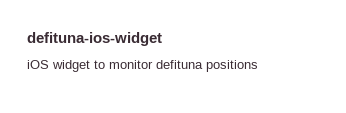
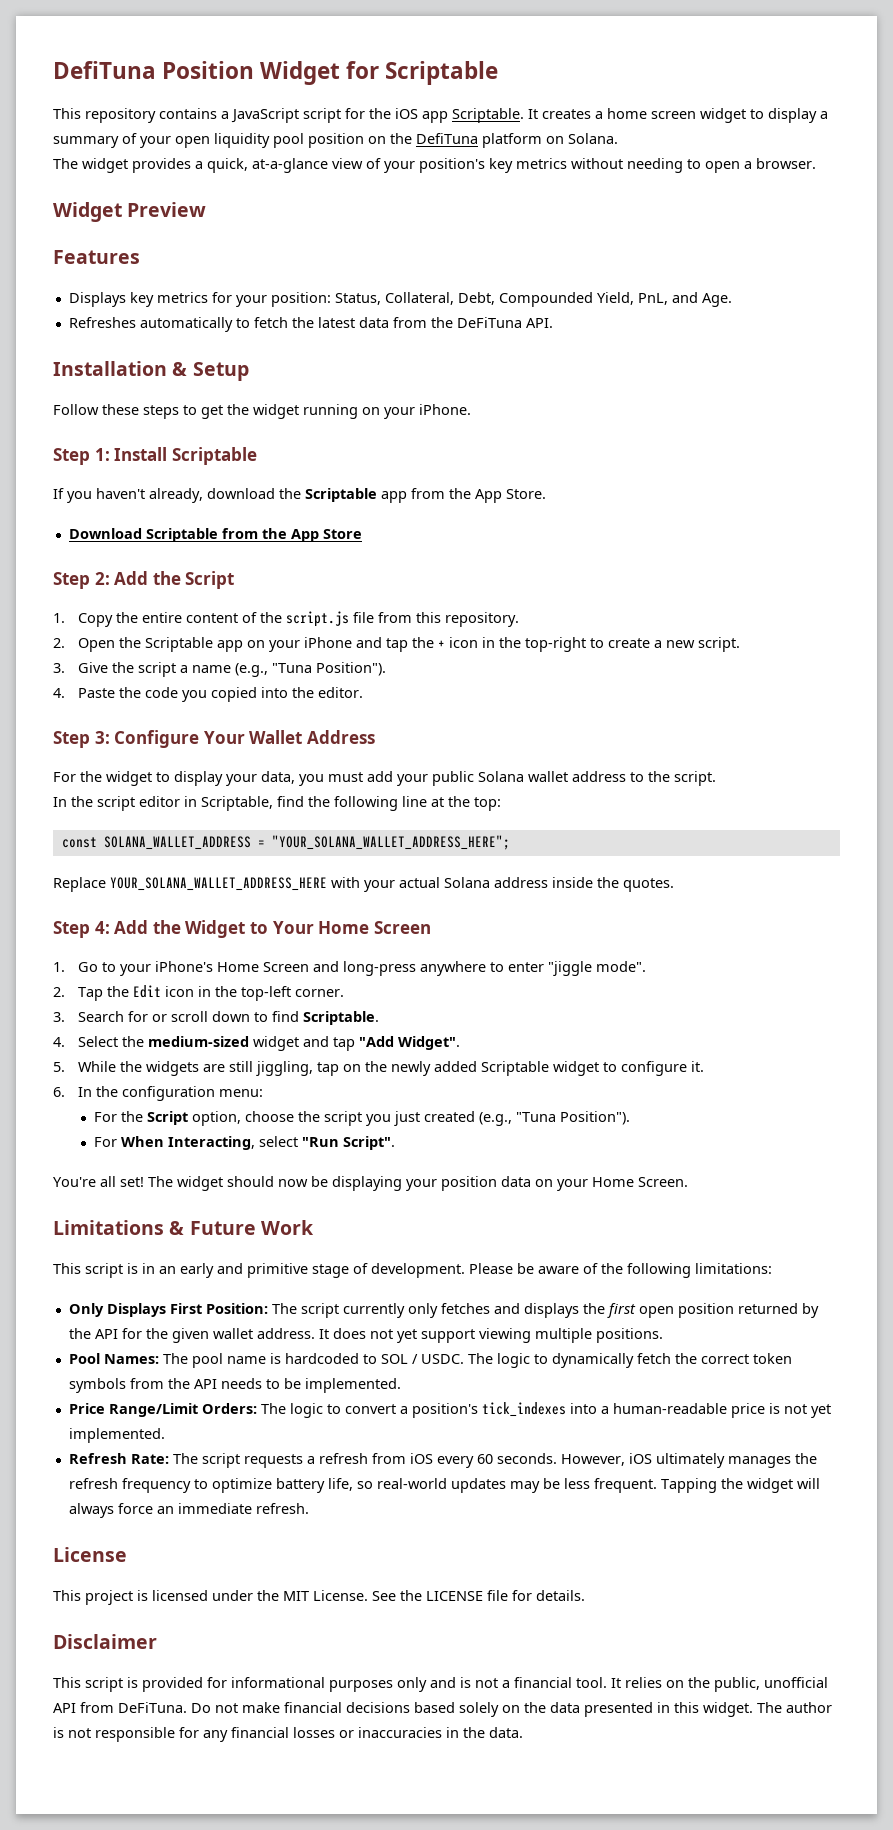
- defituna-ios-widget
- iOS widget to monitor defituna positions
+ DefiTuna Position Widget for Scriptable
+ This repository contains a JavaScript script for the iOS app Scriptable. It creates a home screen widget to display a summary of your open liquidity pool position on the DefiTuna platform on Solana.
+ The widget provides a quick, at-a-glance view of your position's key metrics without needing to open a browser.
+ Widget Preview
+ Features
+ Displays key metrics for your position: Status, Collateral, Debt, Compounded Yield, PnL, and Age.
+ Refreshes automatically to fetch the latest data from the DeFiTuna API.
+ Installation & Setup
+ Follow these steps to get the widget running on your iPhone.
+ Step 1: Install Scriptable
+ If you haven't already, download the Scriptable app from the App Store.
+ Download Scriptable from the App Store
+ Step 2: Add the Script
+ 1. Copy the entire content of the script.js file from this repository.
+ 2. Open the Scriptable app on your iPhone and tap the + icon in the top-right to create a new script.
+ 3. Give the script a name (e.g., "Tuna Position").
+ 4. Paste the code you copied into the editor.
+ Step 3: Configure Your Wallet Address
+ For the widget to display your data, you must add your public Solana wallet address to the script.
+ In the script editor in Scriptable, find the following line at the top:
+ const SOLANA_WALLET_ADDRESS = "YOUR_SOLANA_WALLET_ADDRESS_HERE";
+ Replace YOUR_SOLANA_WALLET_ADDRESS_HERE with your actual Solana address inside the quotes.
+ Step 4: Add the Widget to Your Home Screen
+ 1. Go to your iPhone's Home Screen and long-press anywhere to enter "jiggle mode".
+ 2. Tap the Edit icon in the top-left corner.
+ 3. Search for or scroll down to find Scriptable.
+ 4. Select the medium-sized widget and tap "Add Widget".
+ 5. While the widgets are still jiggling, tap on the newly added Scriptable widget to configure it.
+ 6. In the configuration menu:
+ For the Script option, choose the script you just created (e.g., "Tuna Position").
+ For When Interacting, select "Run Script".
+ You're all set! The widget should now be displaying your position data on your Home Screen.
+ Limitations & Future Work
+ This script is in an early and primitive stage of development. Please be aware of the following limitations:
+ Only Displays First Position: The script currently only fetches and displays the first open position returned by the API for the given wallet address. It does not yet support viewing multiple positions.
+ Pool Names: The pool name is hardcoded to SOL / USDC. The logic to dynamically fetch the correct token symbols from the API needs to be implemented.
+ Price Range/Limit Orders: The logic to convert a position's tick_indexes into a human-readable price is not yet implemented.
+ Refresh Rate: The script requests a refresh from iOS every 60 seconds. However, iOS ultimately manages the refresh frequency to optimize battery life, so real-world updates may be less frequent. Tapping the widget will always force an immediate refresh.
+ License
+ This project is licensed under the MIT License. See the LICENSE file for details.
+ Disclaimer
+ This script is provided for informational purposes only and is not a financial tool. It relies on the public, unofficial API from DeFiTuna. Do not make financial decisions based solely on the data presented in this widget. The author is not responsible for any financial losses or inaccuracies in the data.

